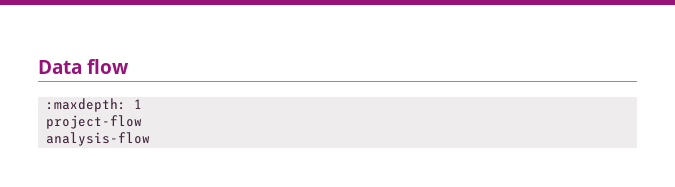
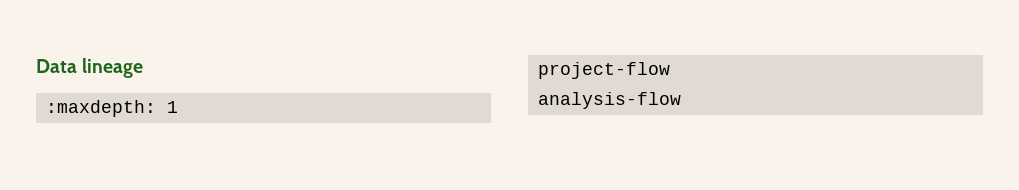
- Data flow
+ Data lineage

